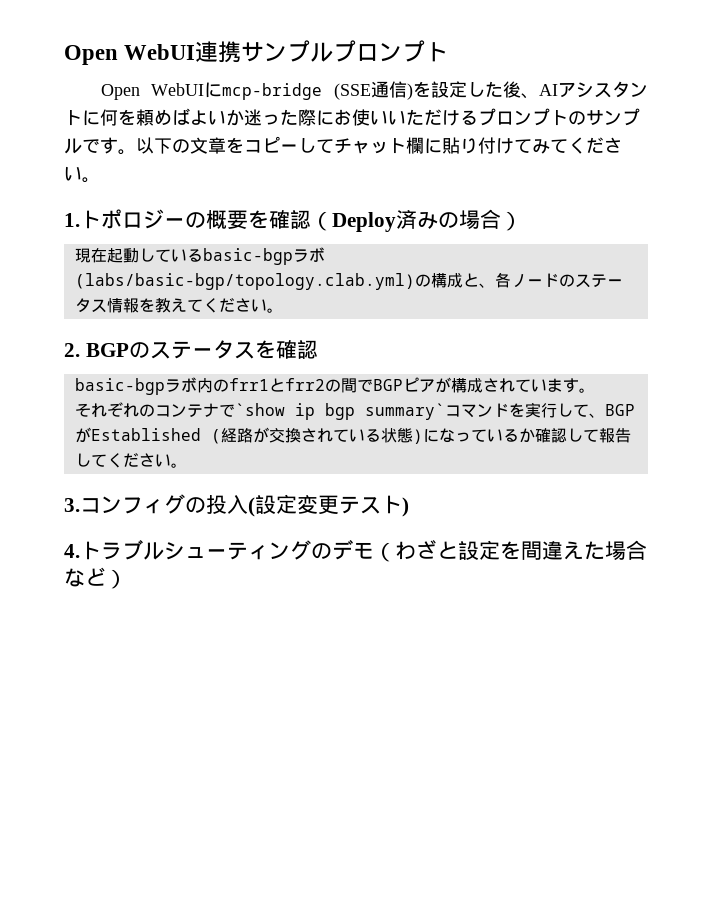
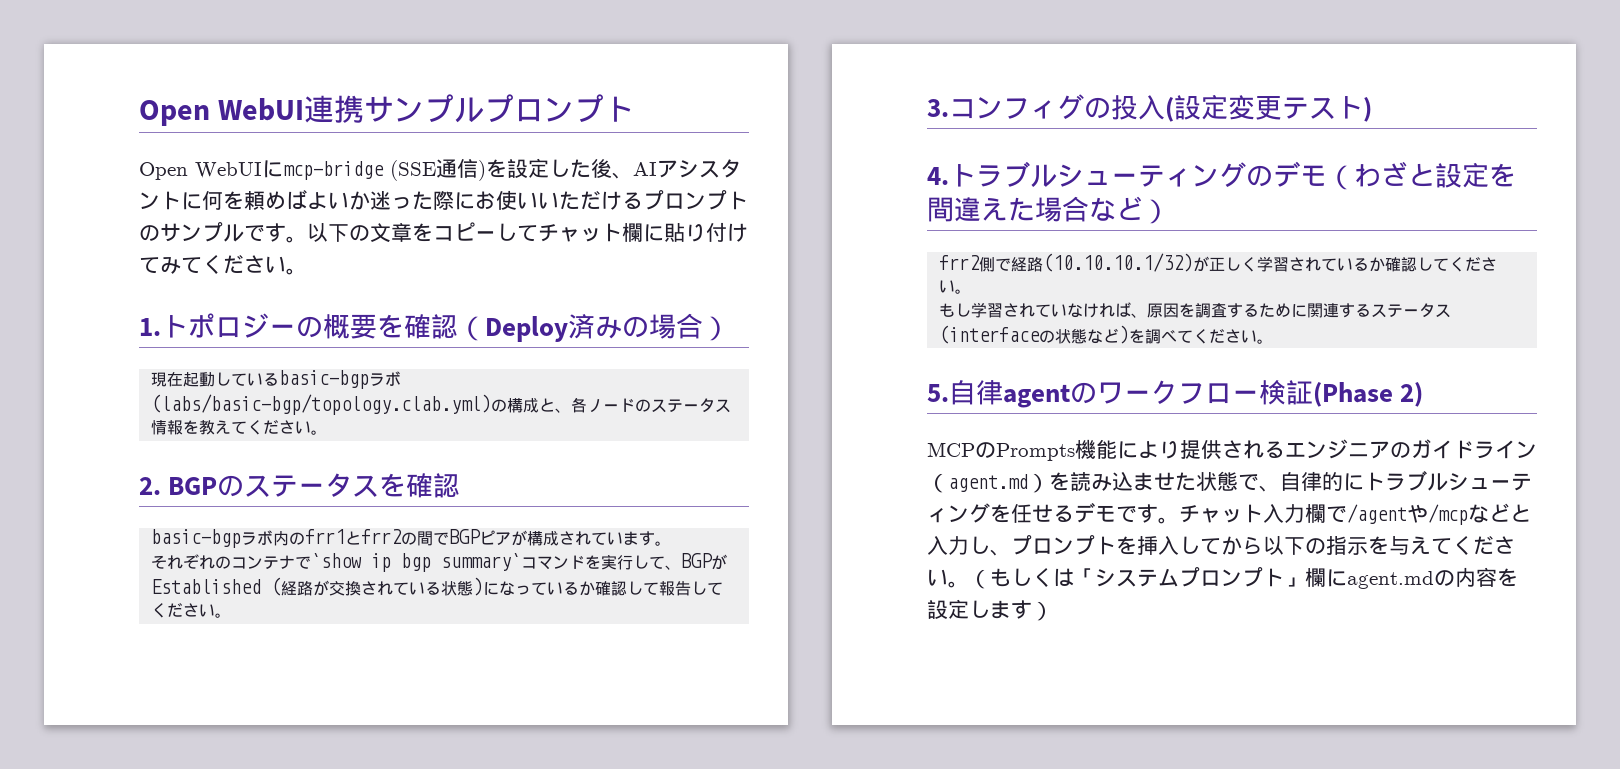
+ frr2側で経路(10.10.10.1/32)が正しく学習されているか確認してください。
+ もし学習されていなければ、原因を調査するために関連するステータス(interfaceの状態など)を調べてください。
+ 5.自律agentのワークフロー検証(Phase 2)
+ MCPのPrompts機能により提供されるエンジニアのガイドライン（agent.md）を読み込ませた状態で、自律的にトラブルシューティングを任せるデモです。チャット入力欄で/agentや/mcpなどと入力し、プロンプトを挿入してから以下の指示を与えてください。（もしくは「システムプロンプト」欄にagent.mdの内容を設定します）

